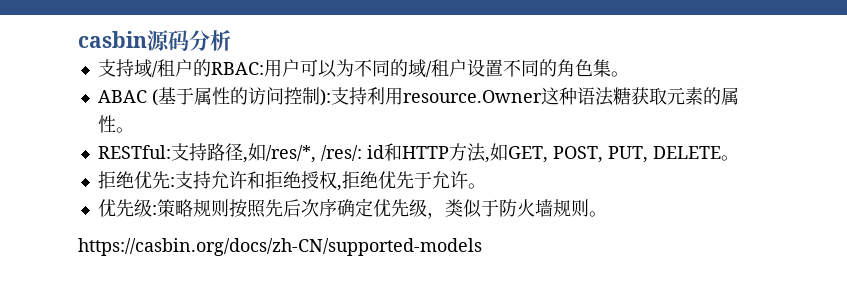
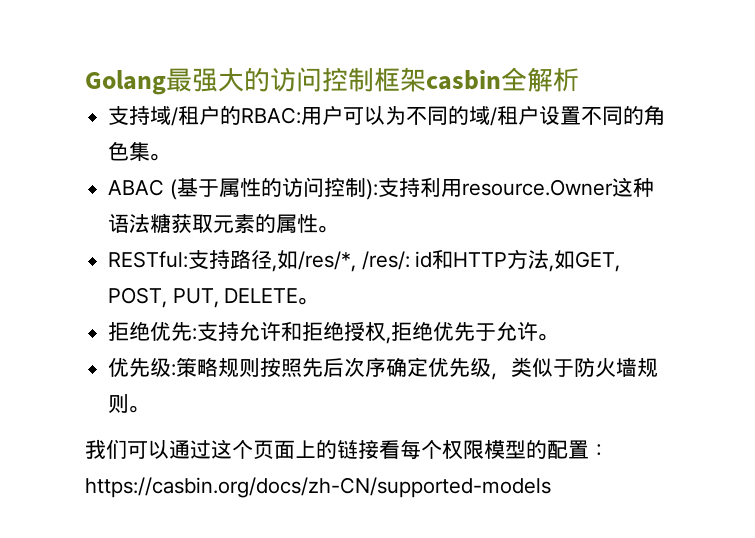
- casbin源码分析
+ Golang最强大的访问控制框架casbin全解析
- https://casbin.org/docs/zh-CN/supported-models
+ 我们可以通过这个页面上的链接看每个权限模型的配置：https://casbin.org/docs/zh-CN/supported-models

